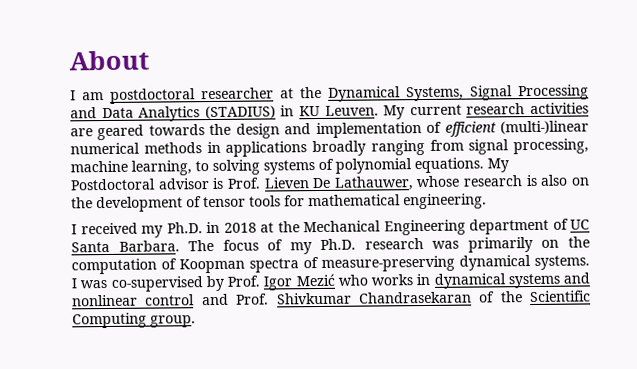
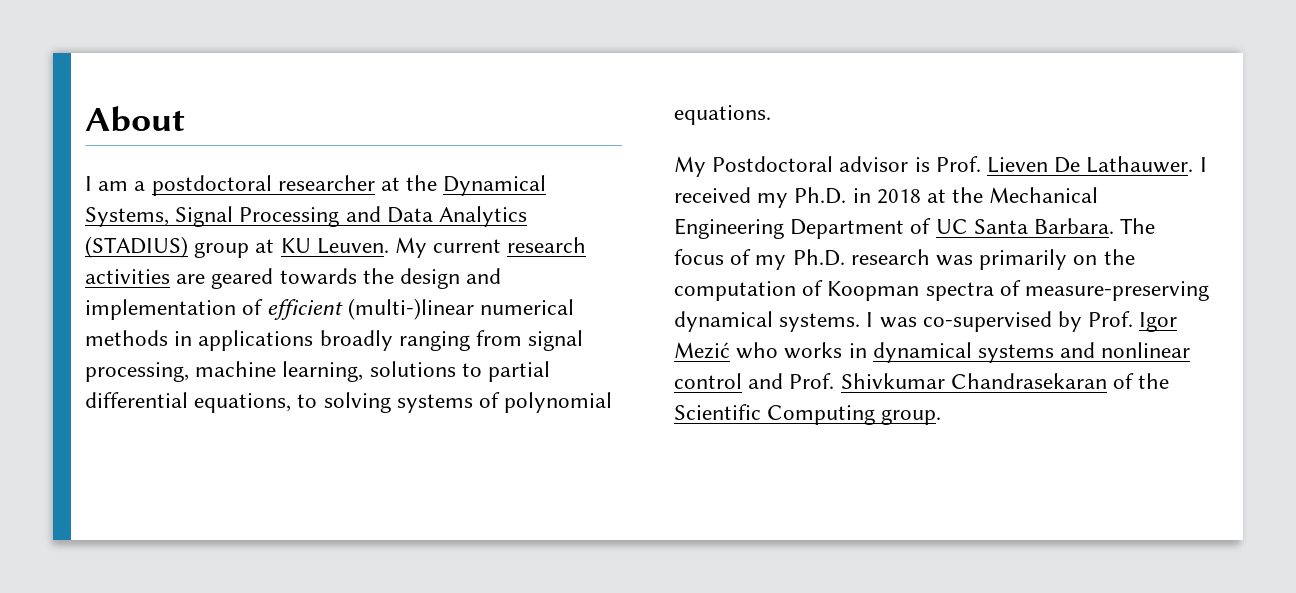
- I am postdoctoral researcher at the Dynamical Systems, Signal Processing and Data Analytics (STADIUS) in KU Leuven.
+ I am a postdoctoral researcher at the Dynamical Systems, Signal Processing and Data Analytics (STADIUS) group at KU Leuven.
- My current research activities are geared towards the design and implementation of efficient (multi-)linear numerical methods in applications broadly ranging from signal processing, machine learning, to solving systems of polynomial equations. My Postdoctoral advisor is Prof. Lieven De Lathauwer, whose research is also on the development of tensor tools for mathematical engineering.
- I received my Ph.D. in 2018 at the Mechanical Engineering department of UC Santa Barbara.
+ My current research activities are geared towards the design and implementation of efficient (multi-)linear numerical methods in applications broadly ranging from signal processing, machine learning, solutions to partial differential equations, to solving systems of polynomial equations.
+ My Postdoctoral advisor is Prof. Lieven De Lathauwer. I received my Ph.D. in 2018 at the Mechanical Engineering Department of UC Santa Barbara.

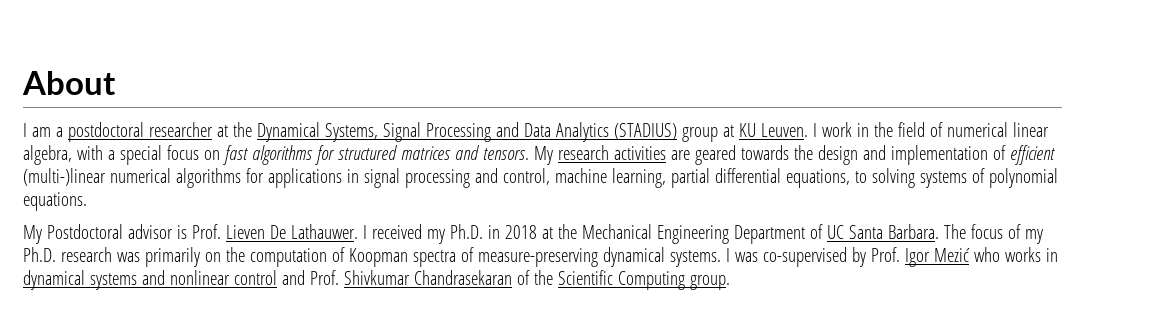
- My current research activities are geared towards the design and implementation of efficient (multi-)linear numerical methods in applications broadly ranging from signal processing, machine learning, solutions to partial differential equations, to solving systems of polynomial equations.
+ I work in the field of numerical linear algebra, with a special focus on fast algorithms for structured matrices and tensors. My research activities are geared towards the design and implementation of efficient (multi-)linear numerical algorithms for applications in signal processing and control, machine learning, partial differential equations, to solving systems of polynomial equations.

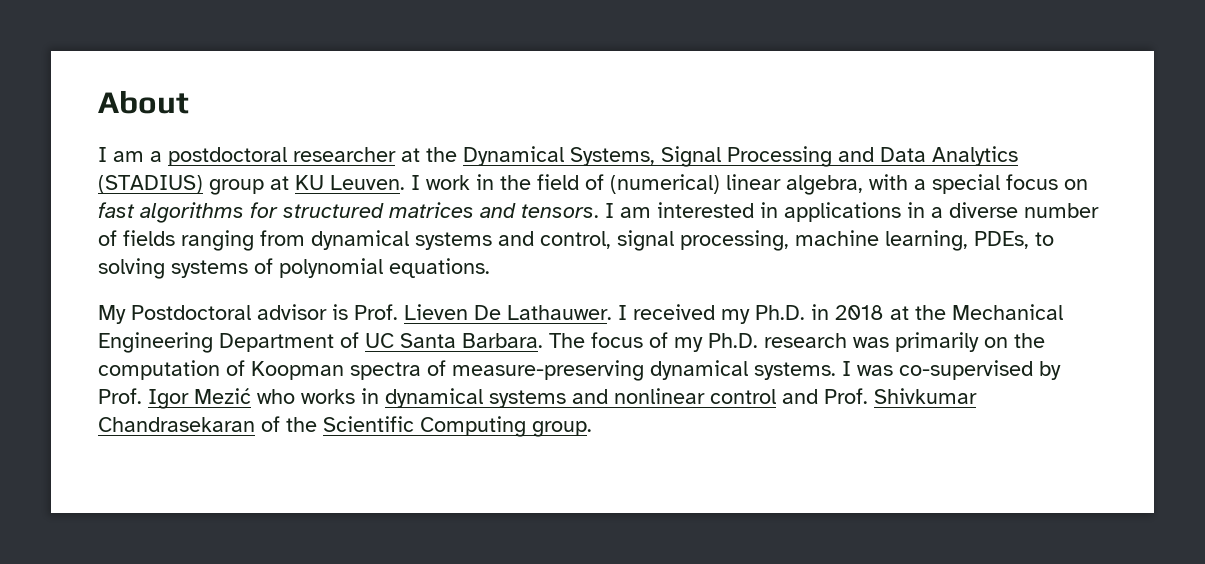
- I work in the field of numerical linear algebra, with a special focus on fast algorithms for structured matrices and tensors.
+ I work in the field of (numerical) linear algebra, with a special focus on fast algorithms for structured matrices and tensors.
- My research activities are geared towards the design and implementation of efficient (multi-)linear numerical algorithms for applications in signal processing and control, machine learning, partial differential equations, to solving systems of polynomial equations.
+ I am interested in applications in a diverse number of fields ranging from dynamical systems and control, signal processing, machine learning, PDEs, to solving systems of polynomial equations.

